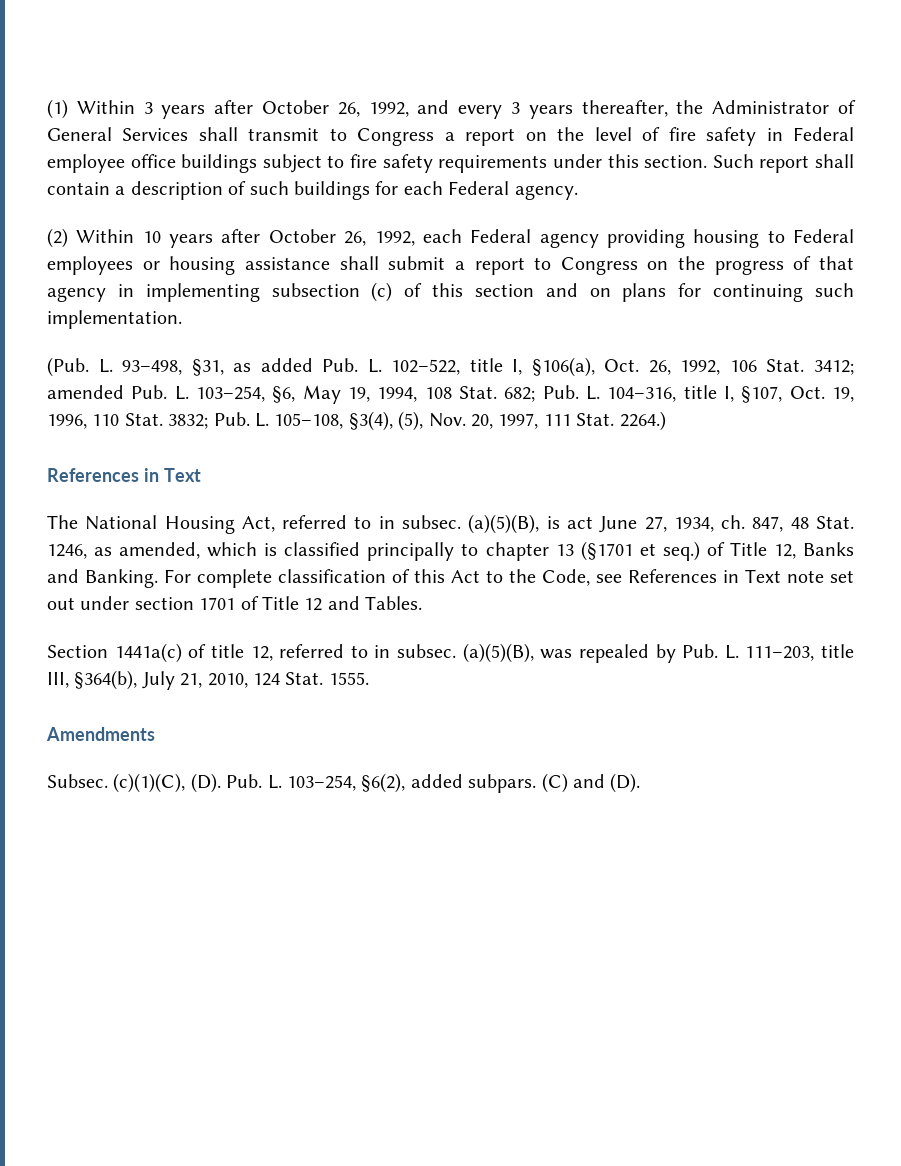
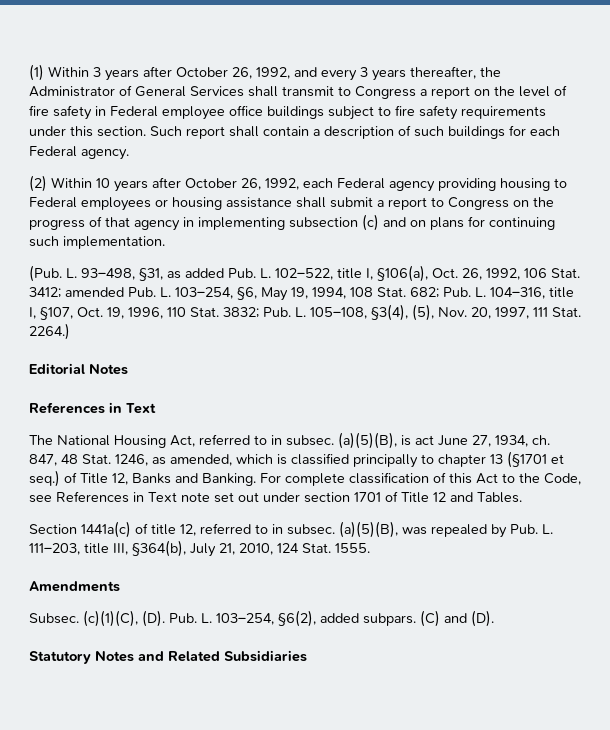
- (2) Within 10 years after October 26, 1992, each Federal agency providing housing to Federal employees or housing assistance shall submit a report to Congress on the progress of that agency in implementing subsection (c) of this section and on plans for continuing such implementation.
+ (2) Within 10 years after October 26, 1992, each Federal agency providing housing to Federal employees or housing assistance shall submit a report to Congress on the progress of that agency in implementing subsection (c) and on plans for continuing such implementation.
+ Editorial Notes
+ Statutory Notes and Related Subsidiaries

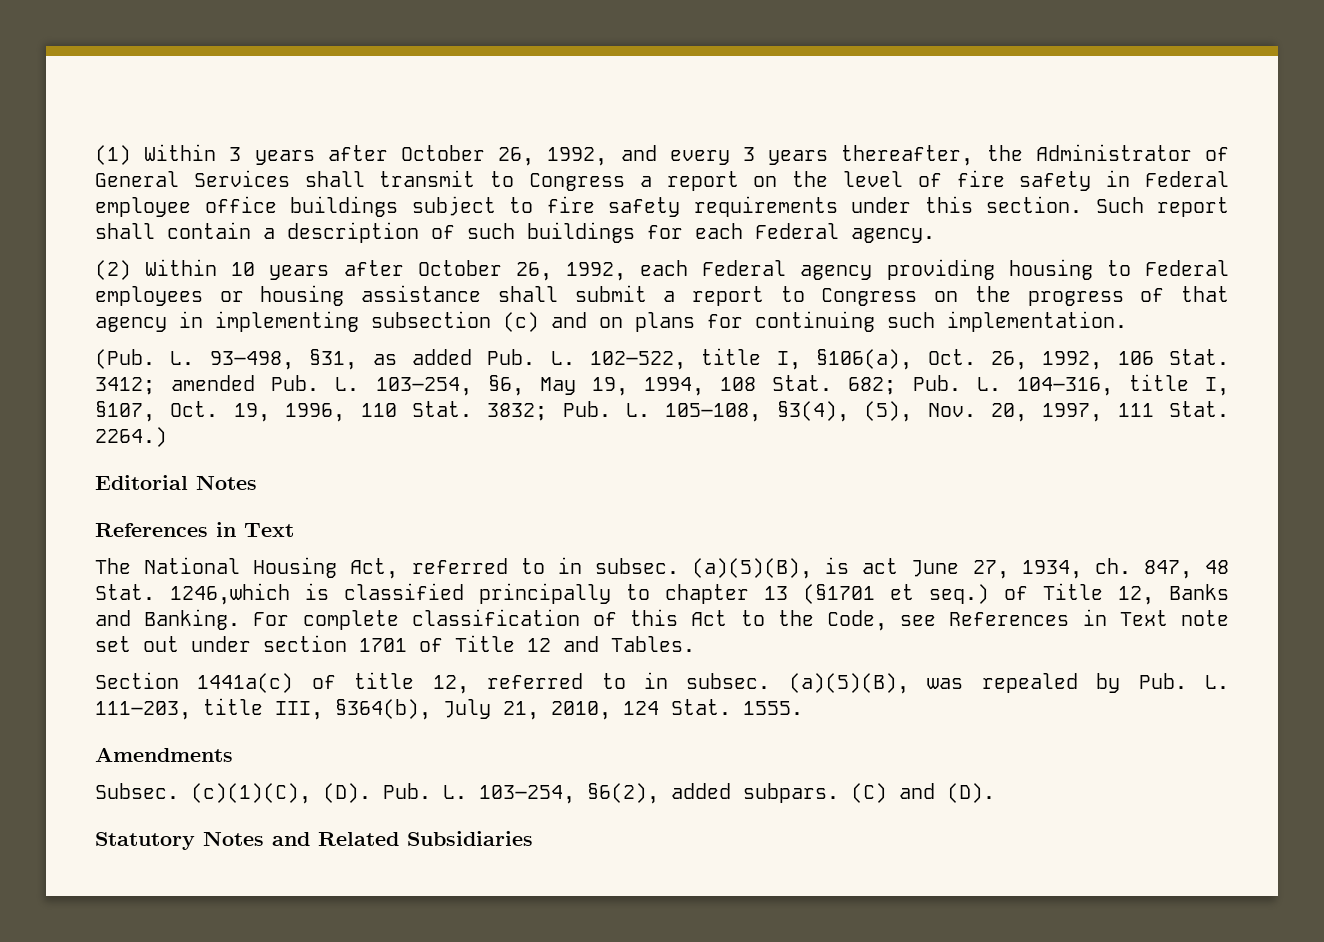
- 1246, as amended, which is classified principally to chapter 13 (§1701 et seq.) of Title 12, Banks and Banking.
+ 1246,which is classified principally to chapter 13 (§1701 et seq.) of Title 12, Banks and Banking.

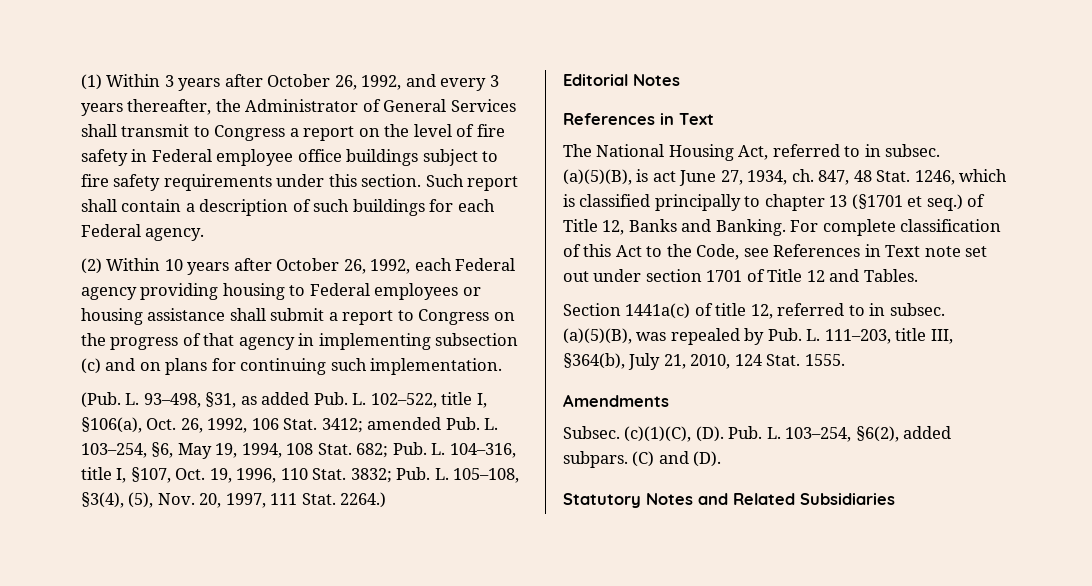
- 1246,which is classified principally to chapter 13 (§1701 et seq.) of Title 12, Banks and Banking.
+ 1246, which is classified principally to chapter 13 (§1701 et seq.) of Title 12, Banks and Banking.

